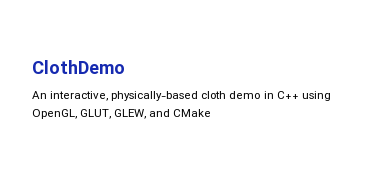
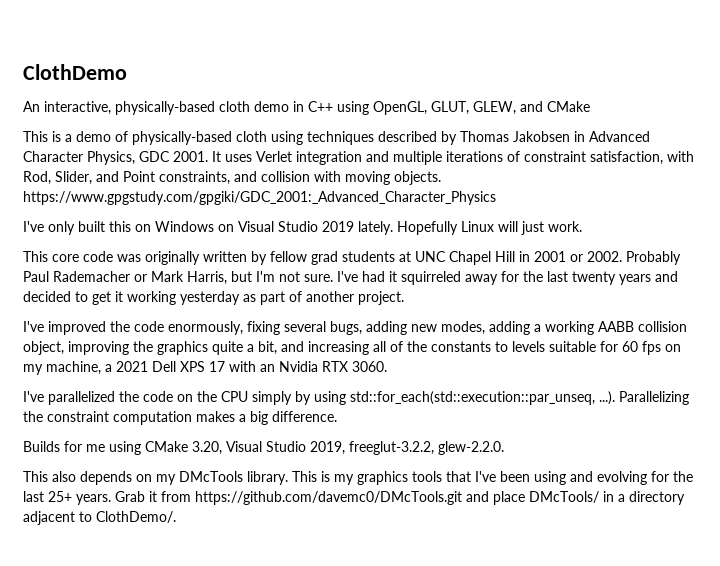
+ This is a demo of physically-based cloth using techniques described by Thomas Jakobsen in Advanced Character Physics, GDC 2001. It uses Verlet integration and multiple iterations of constraint satisfaction, with Rod, Slider, and Point constraints, and collision with moving objects. https://www.gpgstudy.com/gpgiki/GDC_2001:_Advanced_Character_Physics
+ I've only built this on Windows on Visual Studio 2019 lately. Hopefully Linux will just work.
+ This core code was originally written by fellow grad students at UNC Chapel Hill in 2001 or 2002. Probably Paul Rademacher or Mark Harris, but I'm not sure. I've had it squirreled away for the last twenty years and decided to get it working yesterday as part of another project.
+ I've improved the code enormously, fixing several bugs, adding new modes, adding a working AABB collision object, improving the graphics quite a bit, and increasing all of the constants to levels suitable for 60 fps on my machine, a 2021 Dell XPS 17 with an Nvidia RTX 3060.
+ I've parallelized the code on the CPU simply by using std::for_each(std::execution::par_unseq, ...). Parallelizing the constraint computation makes a big difference.
+ Builds for me using CMake 3.20, Visual Studio 2019, freeglut-3.2.2, glew-2.2.0.
+ This also depends on my DMcTools library. This is my graphics tools that I've been using and evolving for the last 25+ years. Grab it from https://github.com/davemc0/DMcTools.git and place DMcTools/ in a directory adjacent to ClothDemo/.

